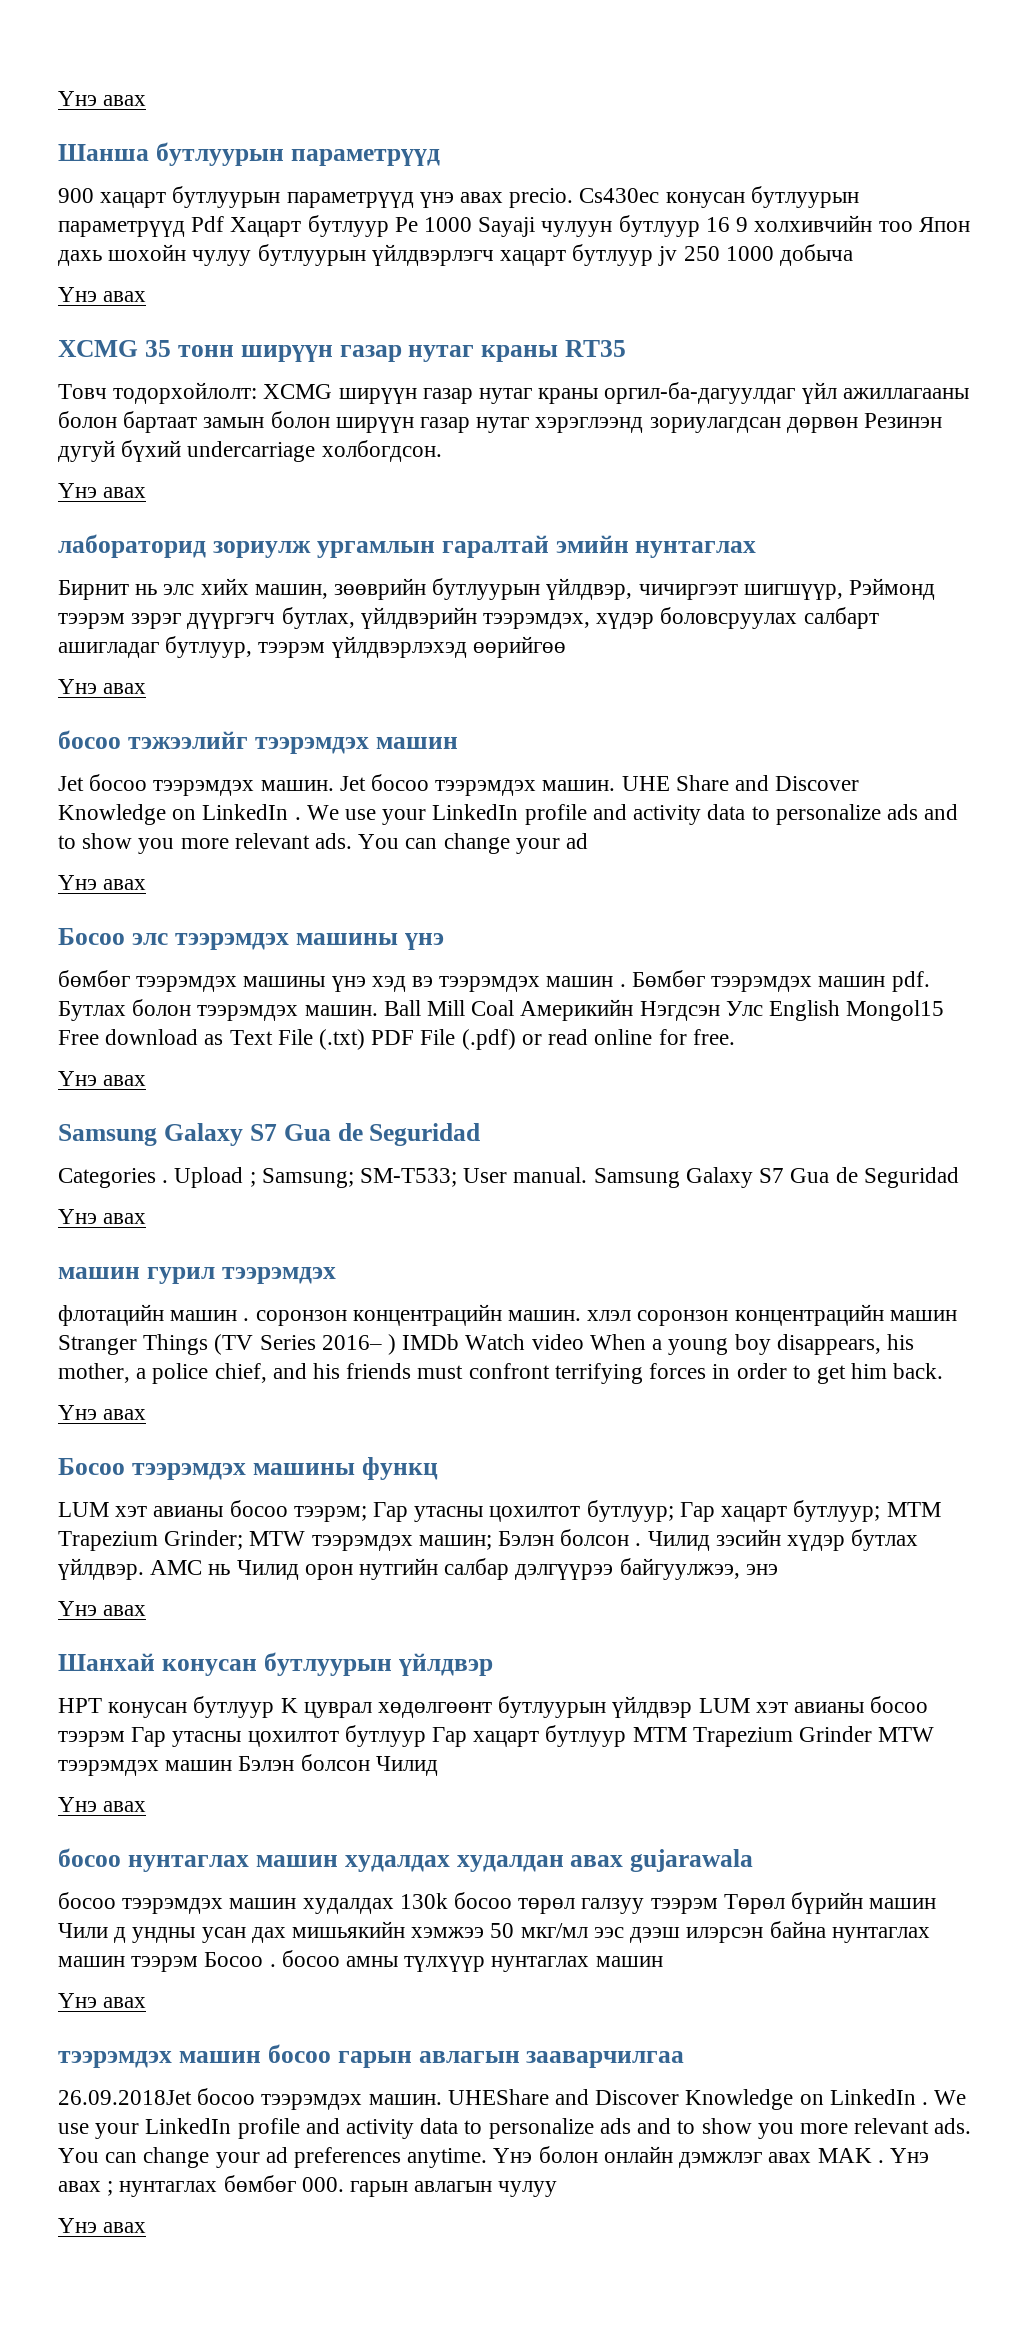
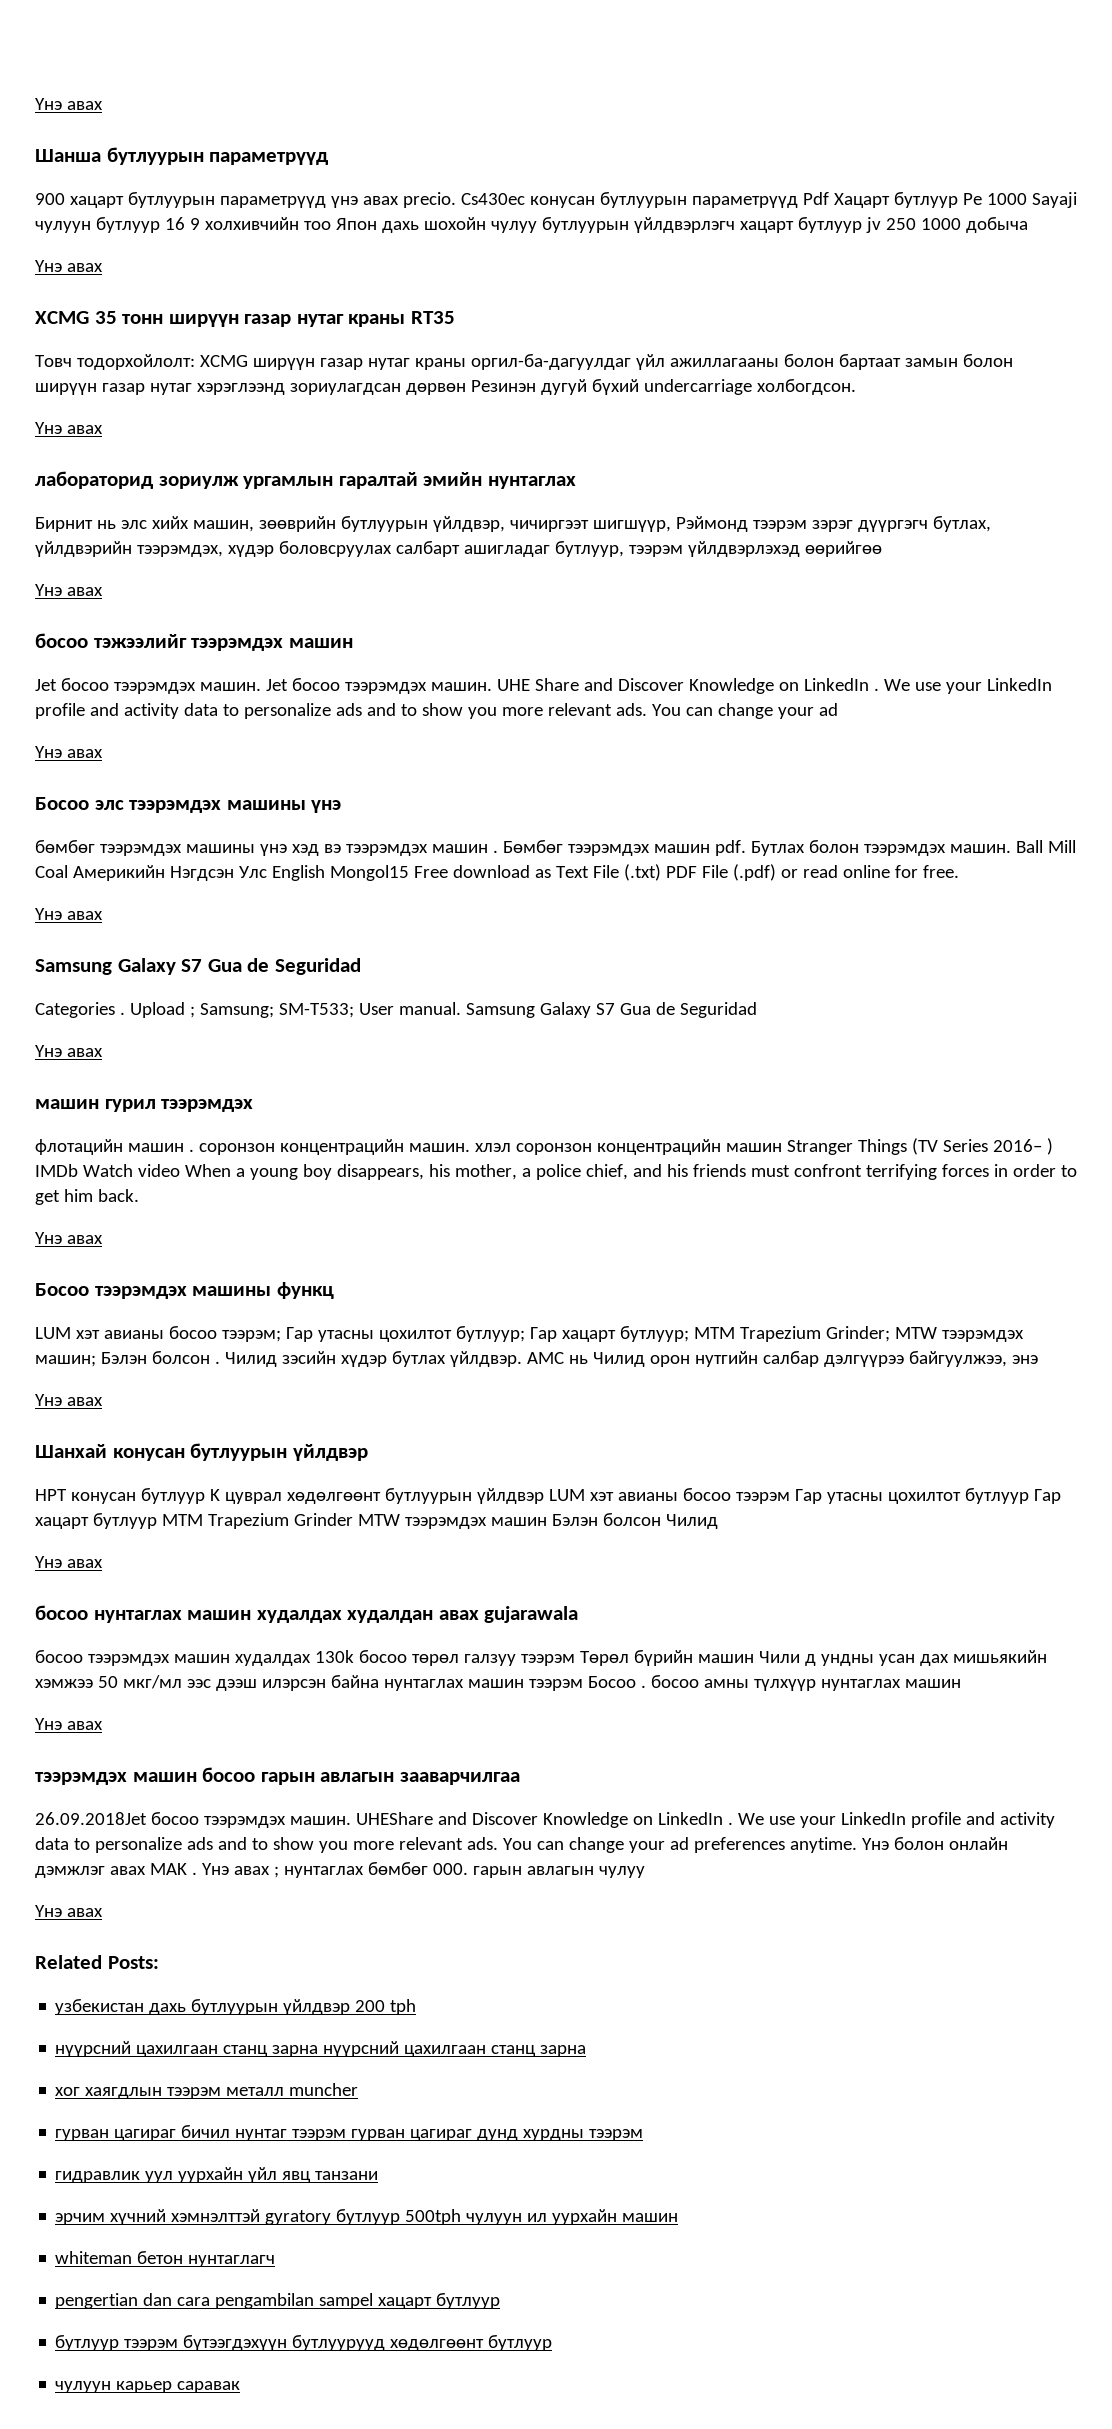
+ Related Posts:
+ узбекистан дахь бутлуурын үйлдвэр 200 tph
+ нүүрсний цахилгаан станц зарна нүүрсний цахилгаан станц зарна
+ хог хаягдлын тээрэм металл muncher
+ гурван цагираг бичил нунтаг тээрэм гурван цагираг дунд хурдны тээрэм
+ гидравлик уул уурхайн үйл явц танзани
+ эрчим хүчний хэмнэлттэй gyratory бутлуур 500tph чулуун ил уурхайн машин
+ whiteman бетон нунтаглагч
+ pengertian dan cara pengambilan sampel хацарт бутлуур
+ бутлуур тээрэм бүтээгдэхүүн бутлуурууд хөдөлгөөнт бутлуур
+ чулуун карьер саравак

